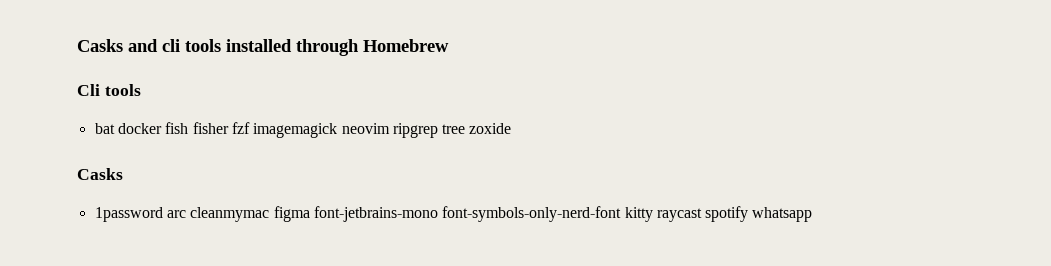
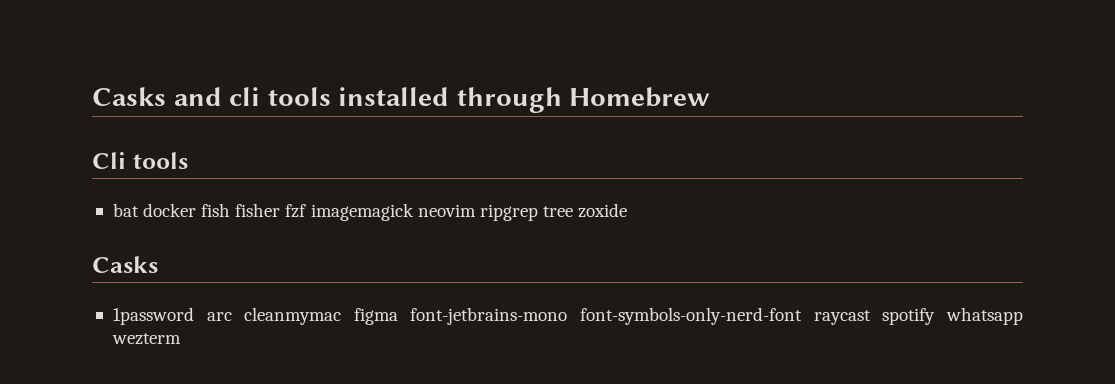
- 1password arc cleanmymac figma font-jetbrains-mono font-symbols-only-nerd-font kitty raycast spotify whatsapp
+ 1password arc cleanmymac figma font-jetbrains-mono font-symbols-only-nerd-font raycast spotify whatsapp wezterm

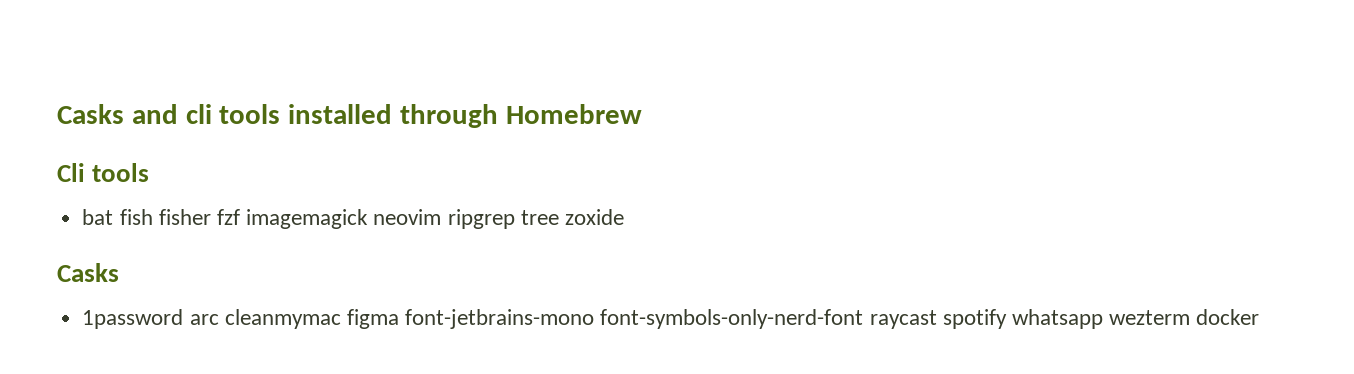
- bat docker fish fisher fzf imagemagick neovim ripgrep tree zoxide
+ bat fish fisher fzf imagemagick neovim ripgrep tree zoxide
- 1password arc cleanmymac figma font-jetbrains-mono font-symbols-only-nerd-font raycast spotify whatsapp wezterm
+ 1password arc cleanmymac figma font-jetbrains-mono font-symbols-only-nerd-font raycast spotify whatsapp wezterm docker

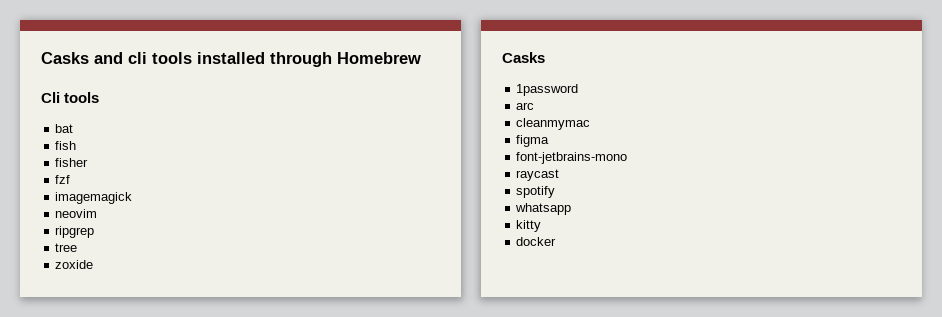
- bat fish fisher fzf imagemagick neovim ripgrep tree zoxide
+ bat
+ fish
+ fisher
+ fzf
+ imagemagick
+ neovim
+ ripgrep
+ tree
+ zoxide
- 1password arc cleanmymac figma font-jetbrains-mono font-symbols-only-nerd-font raycast spotify whatsapp wezterm docker
+ 1password
+ arc
+ cleanmymac
+ figma
+ font-jetbrains-mono
+ raycast
+ spotify
+ whatsapp
+ kitty
+ docker

